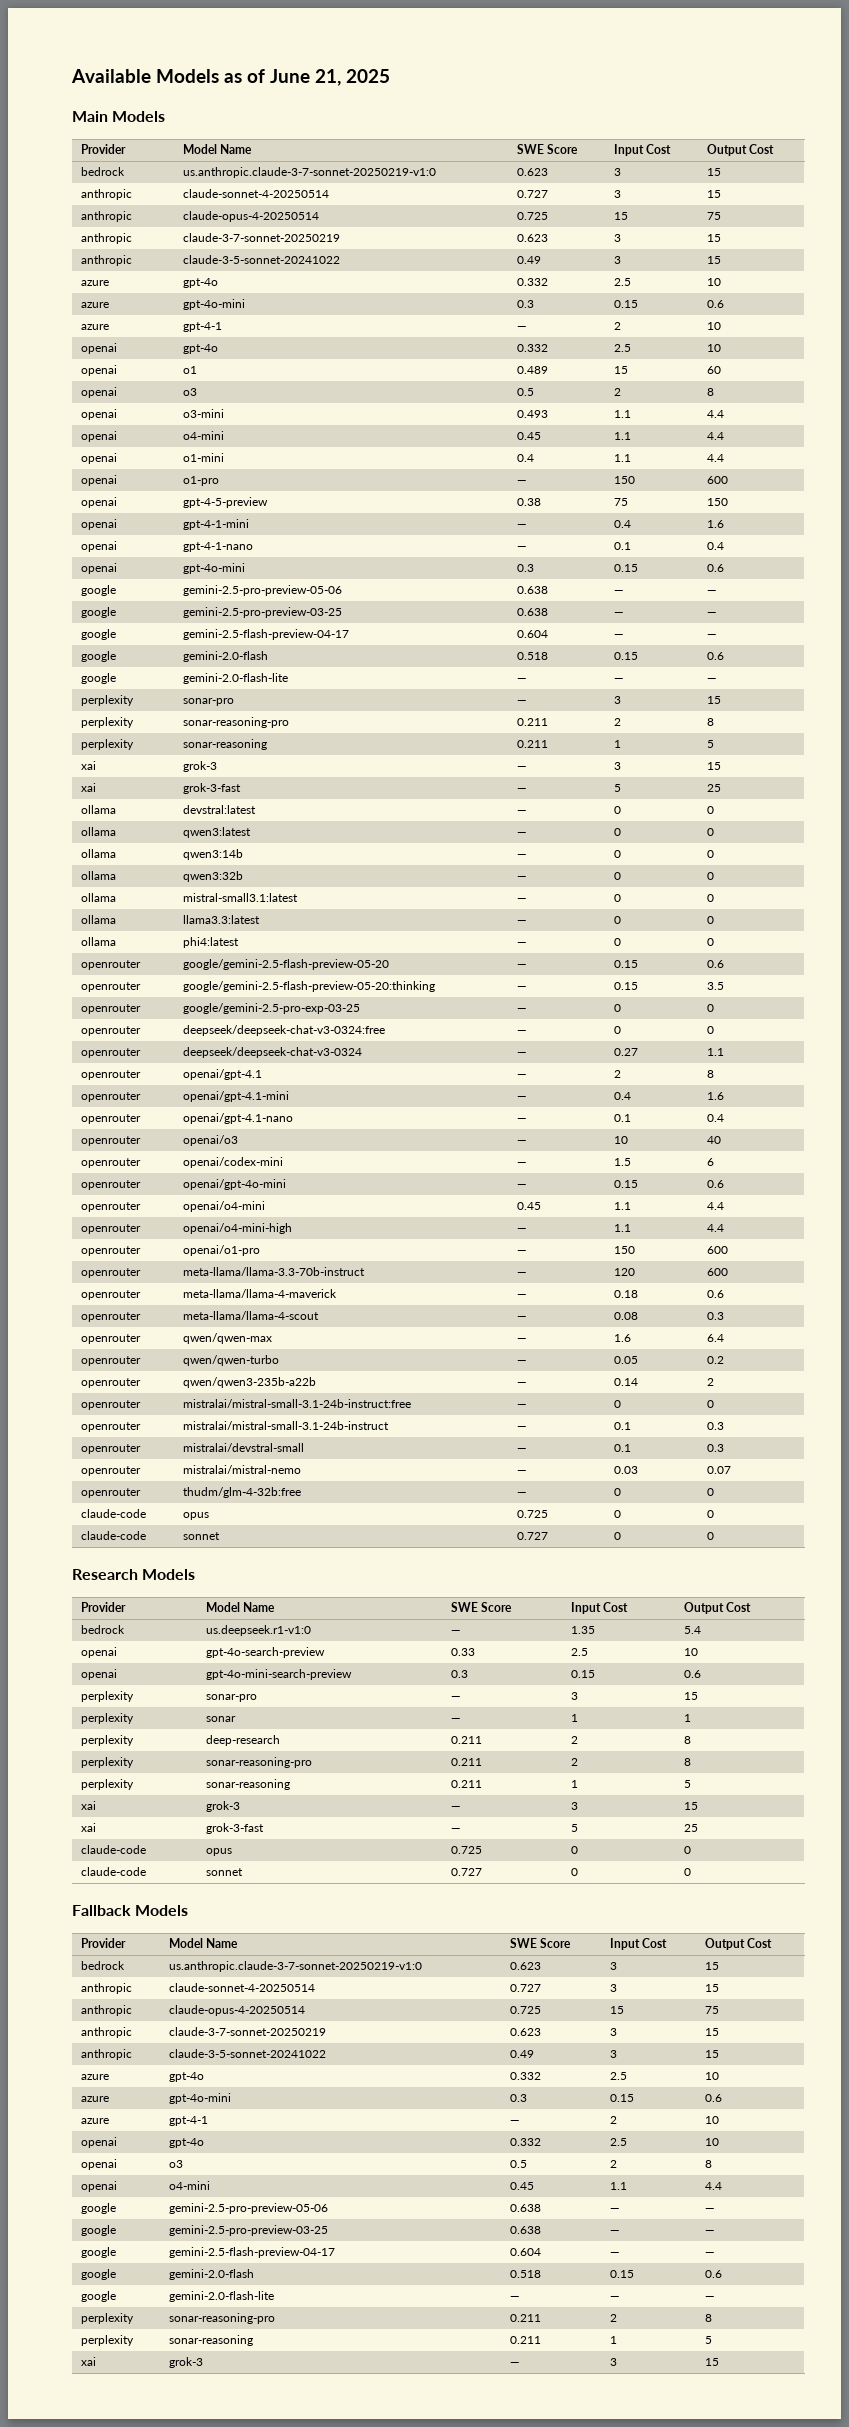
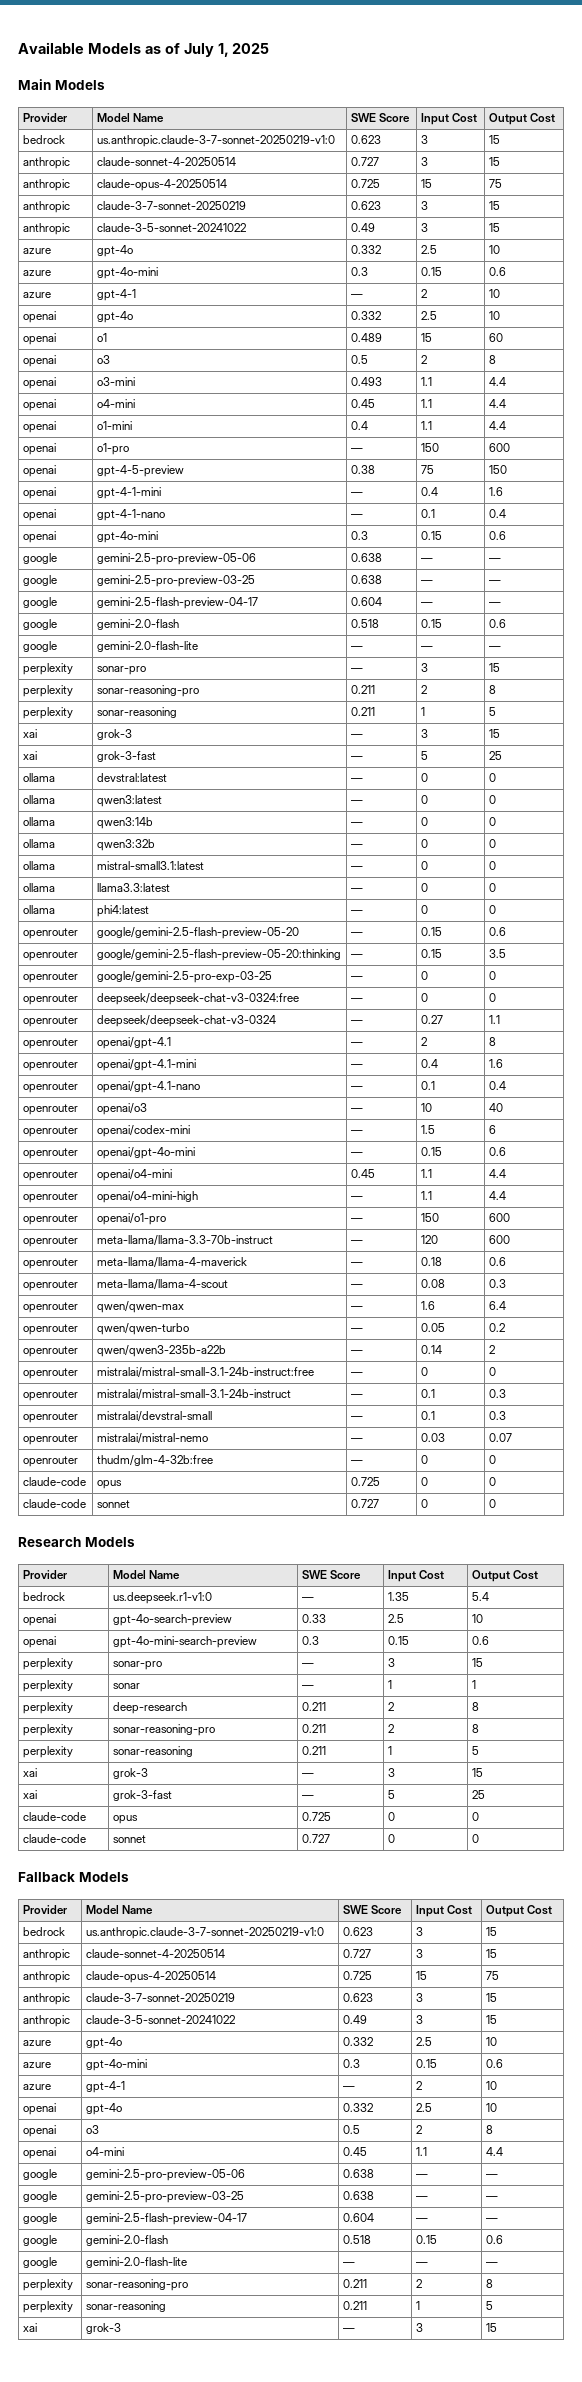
- Available Models as of June 21, 2025
+ Available Models as of July 1, 2025

